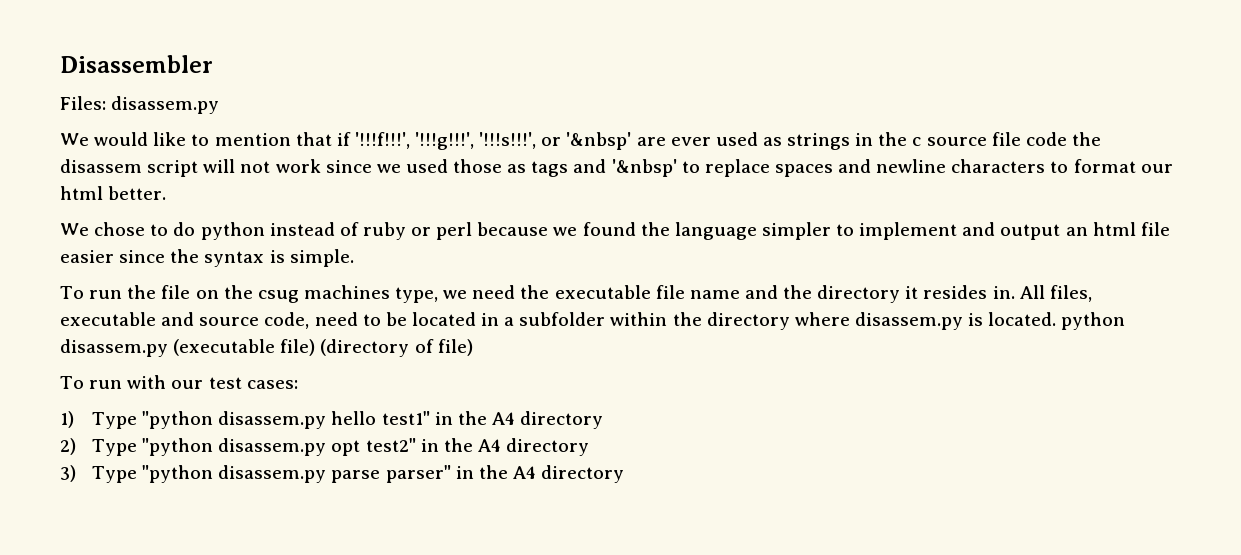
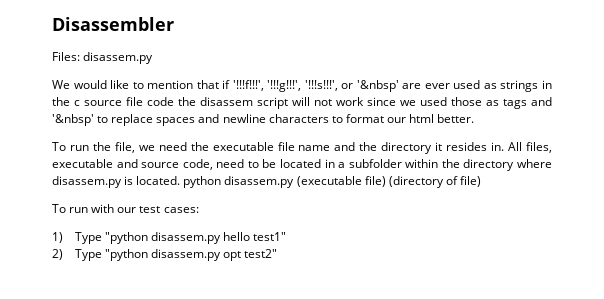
- We chose to do python instead of ruby or perl because we found the language simpler to implement and output an html file easier since the syntax is simple.
- To run the file on the csug machines type, we need the executable file name and the directory it resides in.
+ To run the file, we need the executable file name and the directory it resides in.
- 1) Type "python disassem.py hello test1" in the A4 directory
+ 1) Type "python disassem.py hello test1"
- 2) Type "python disassem.py opt test2" in the A4 directory
- 3) Type "python disassem.py parse parser" in the A4 directory
+ 2) Type "python disassem.py opt test2"

